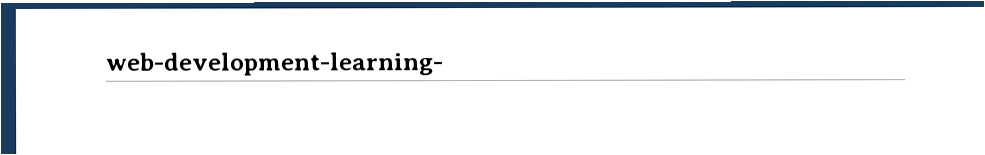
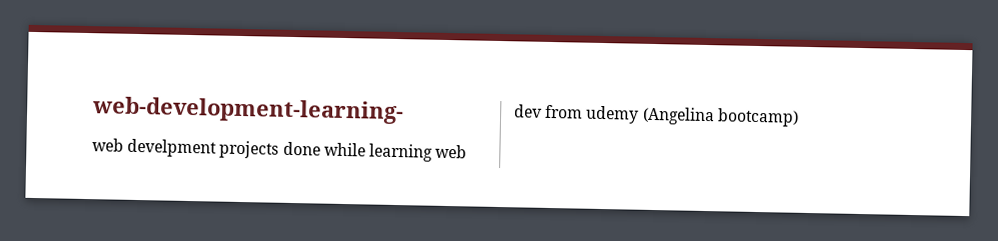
+ web develpment projects done while learning web dev from udemy (Angelina bootcamp)

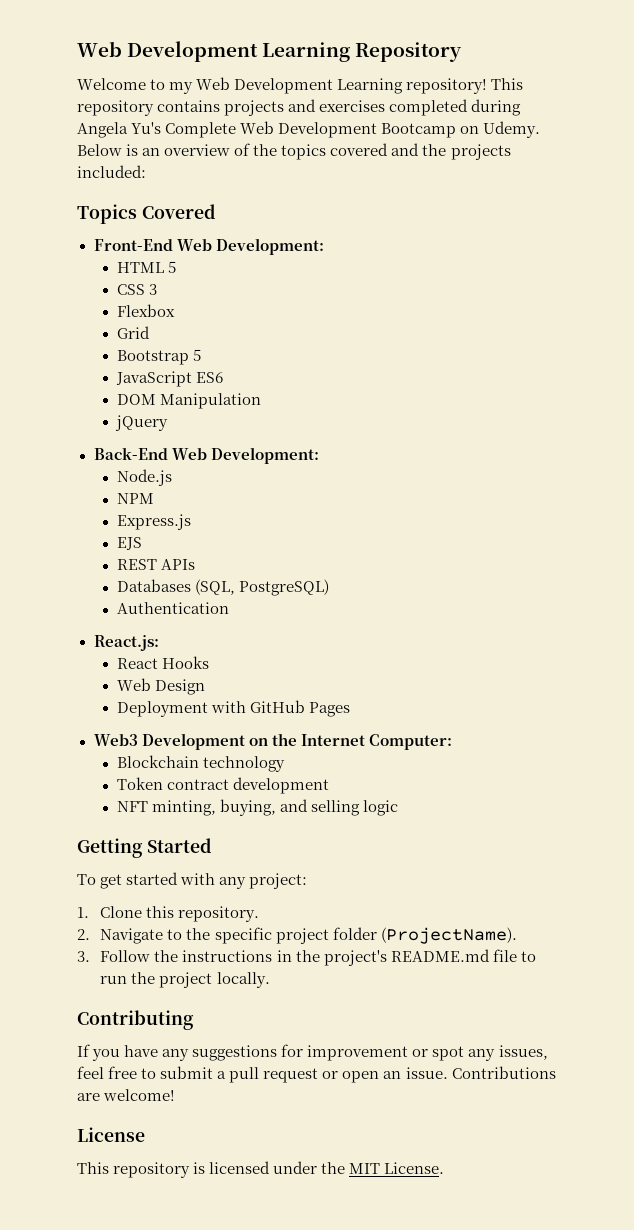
- web-development-learning-
- web develpment projects done while learning web dev from udemy (Angelina bootcamp)
+ Web Development Learning Repository
+ Welcome to my Web Development Learning repository! This repository contains projects and exercises completed during Angela Yu's Complete Web Development Bootcamp on Udemy. Below is an overview of the topics covered and the projects included:
+ Topics Covered
+ Front-End Web Development:
+ HTML 5
+ CSS 3
+ Flexbox
+ Grid
+ Bootstrap 5
+ JavaScript ES6
+ DOM Manipulation
+ jQuery
+ Back-End Web Development:
+ Node.js
+ NPM
+ Express.js
+ EJS
+ REST APIs
+ Databases (SQL, PostgreSQL)
+ Authentication
+ React.js:
+ React Hooks
+ Web Design
+ Deployment with GitHub Pages
+ Web3 Development on the Internet Computer:
+ Blockchain technology
+ Token contract development
+ NFT minting, buying, and selling logic
+ Getting Started
+ To get started with any project:
+ 1. Clone this repository.
+ 2. Navigate to the specific project folder (ProjectName).
+ 3. Follow the instructions in the project's README.md file to run the project locally.
+ Contributing
+ If you have any suggestions for improvement or spot any issues, feel free to submit a pull request or open an issue. Contributions are welcome!
+ License
+ This repository is licensed under the MIT License.

